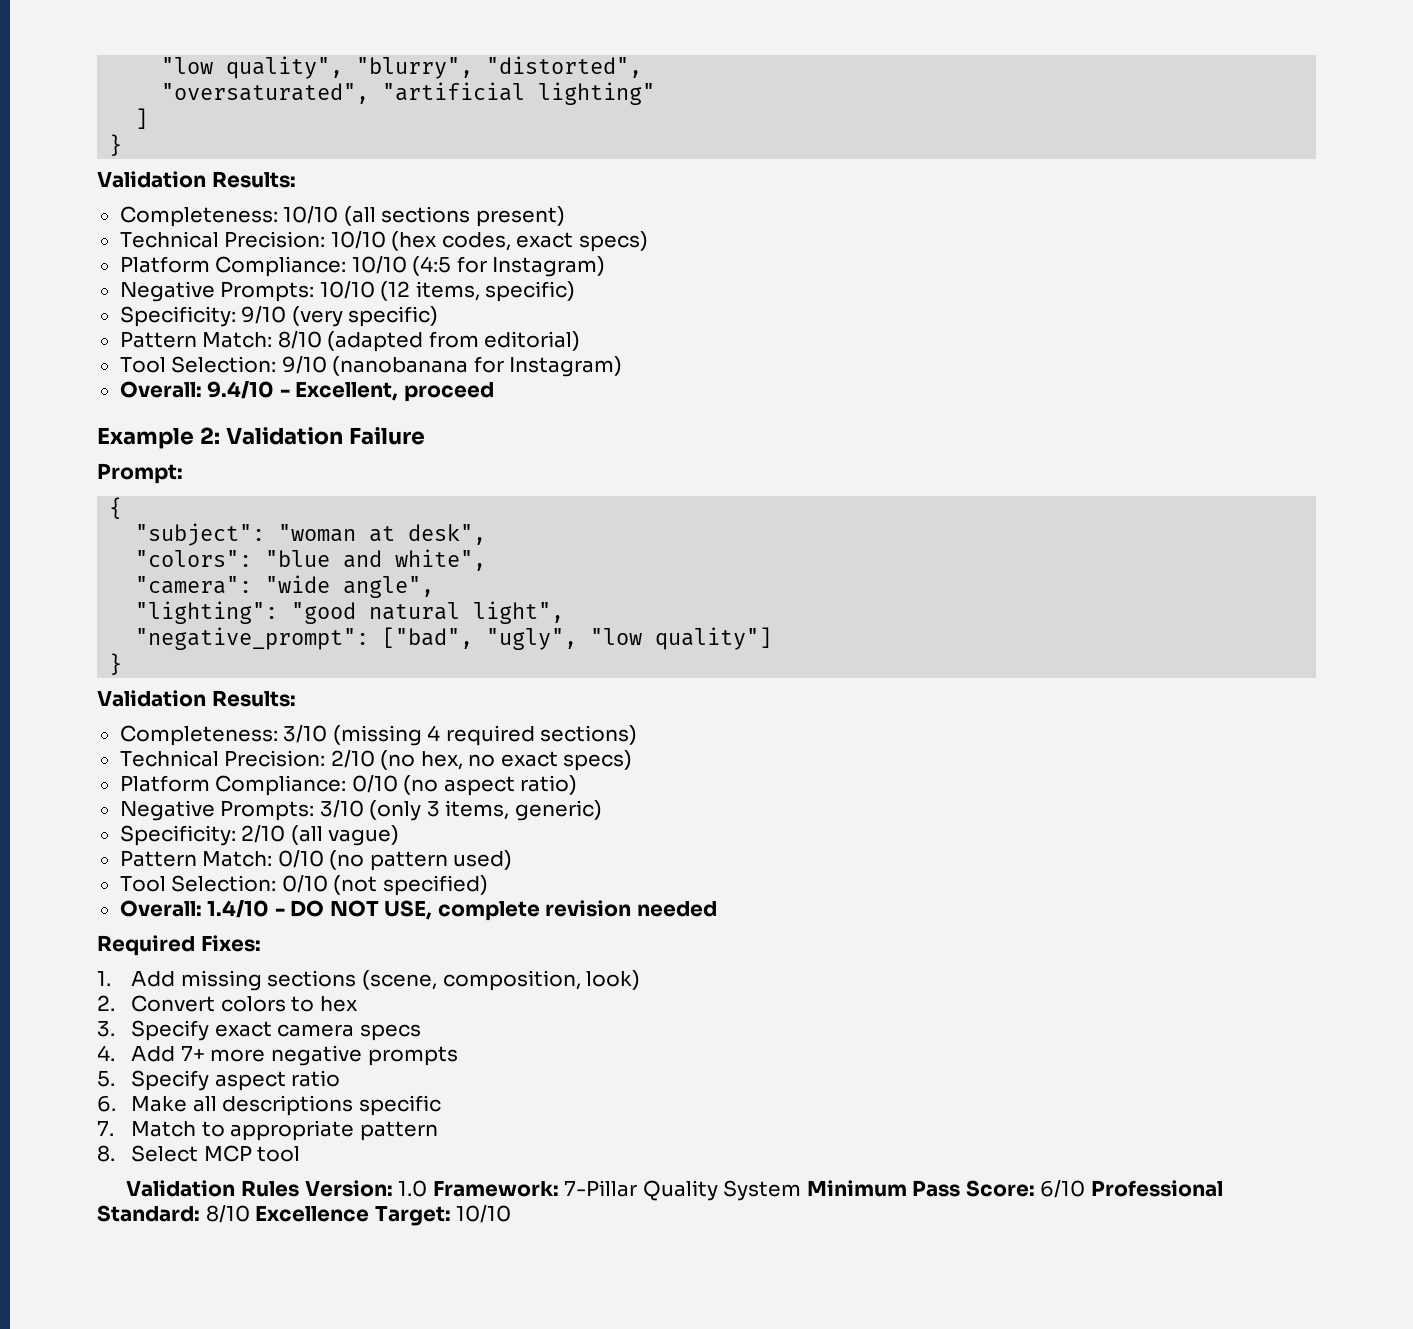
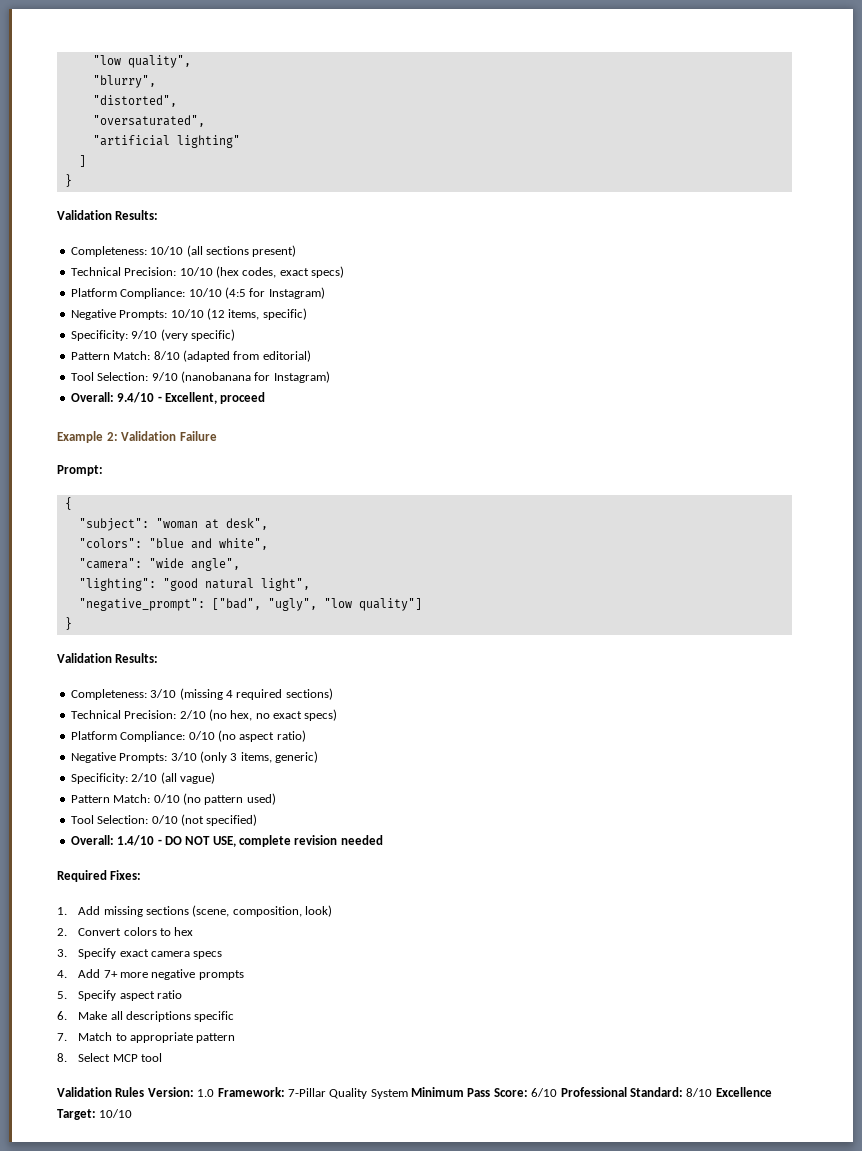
- "low quality", "blurry", "distorted",
+ "low quality",
+ "blurry",
+ "distorted",
- "oversaturated", "artificial lighting"
+ "oversaturated",
+ "artificial lighting"

